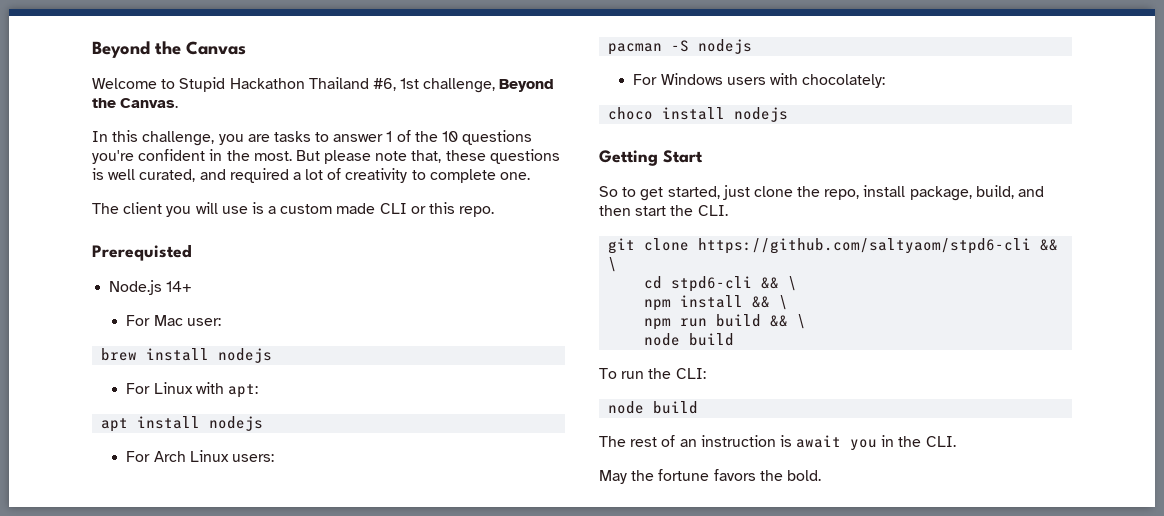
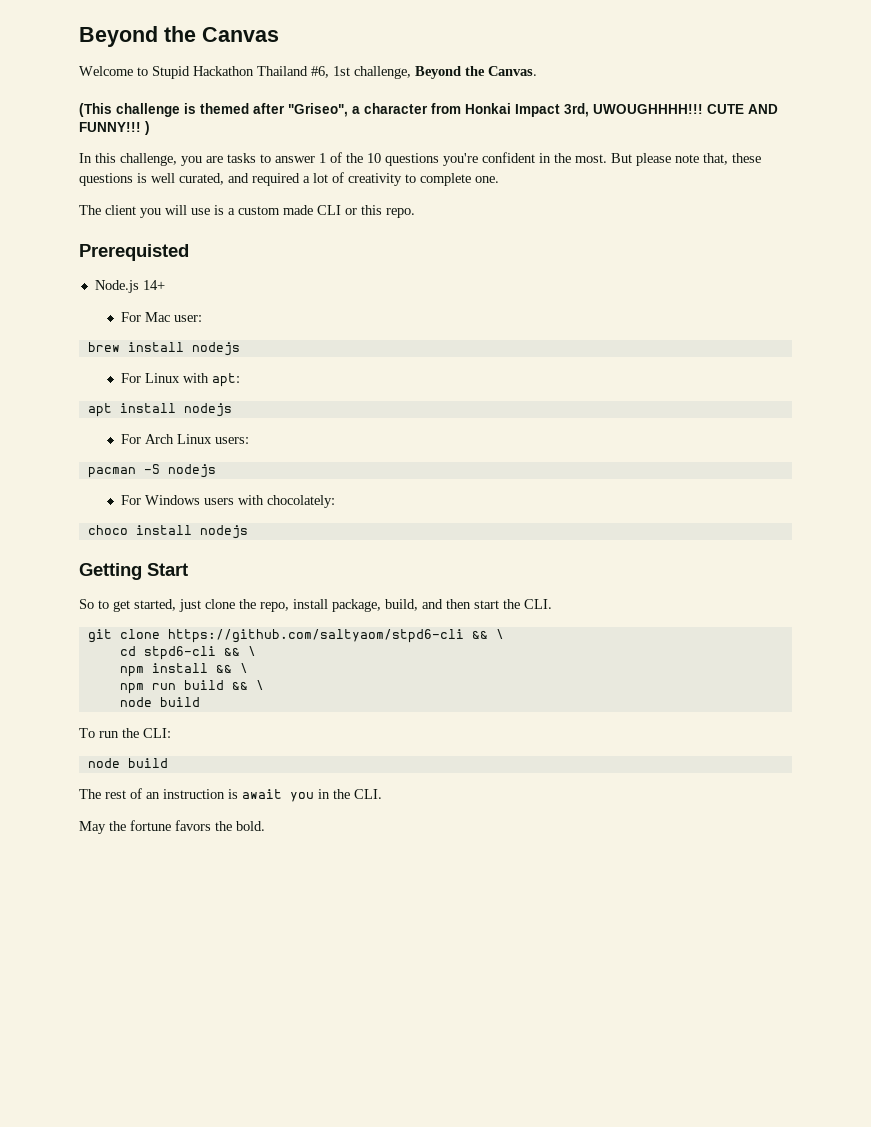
+ (This challenge is themed after "Griseo", a character from Honkai Impact 3rd, UWOUGHHHH!!! CUTE AND FUNNY!!! )

